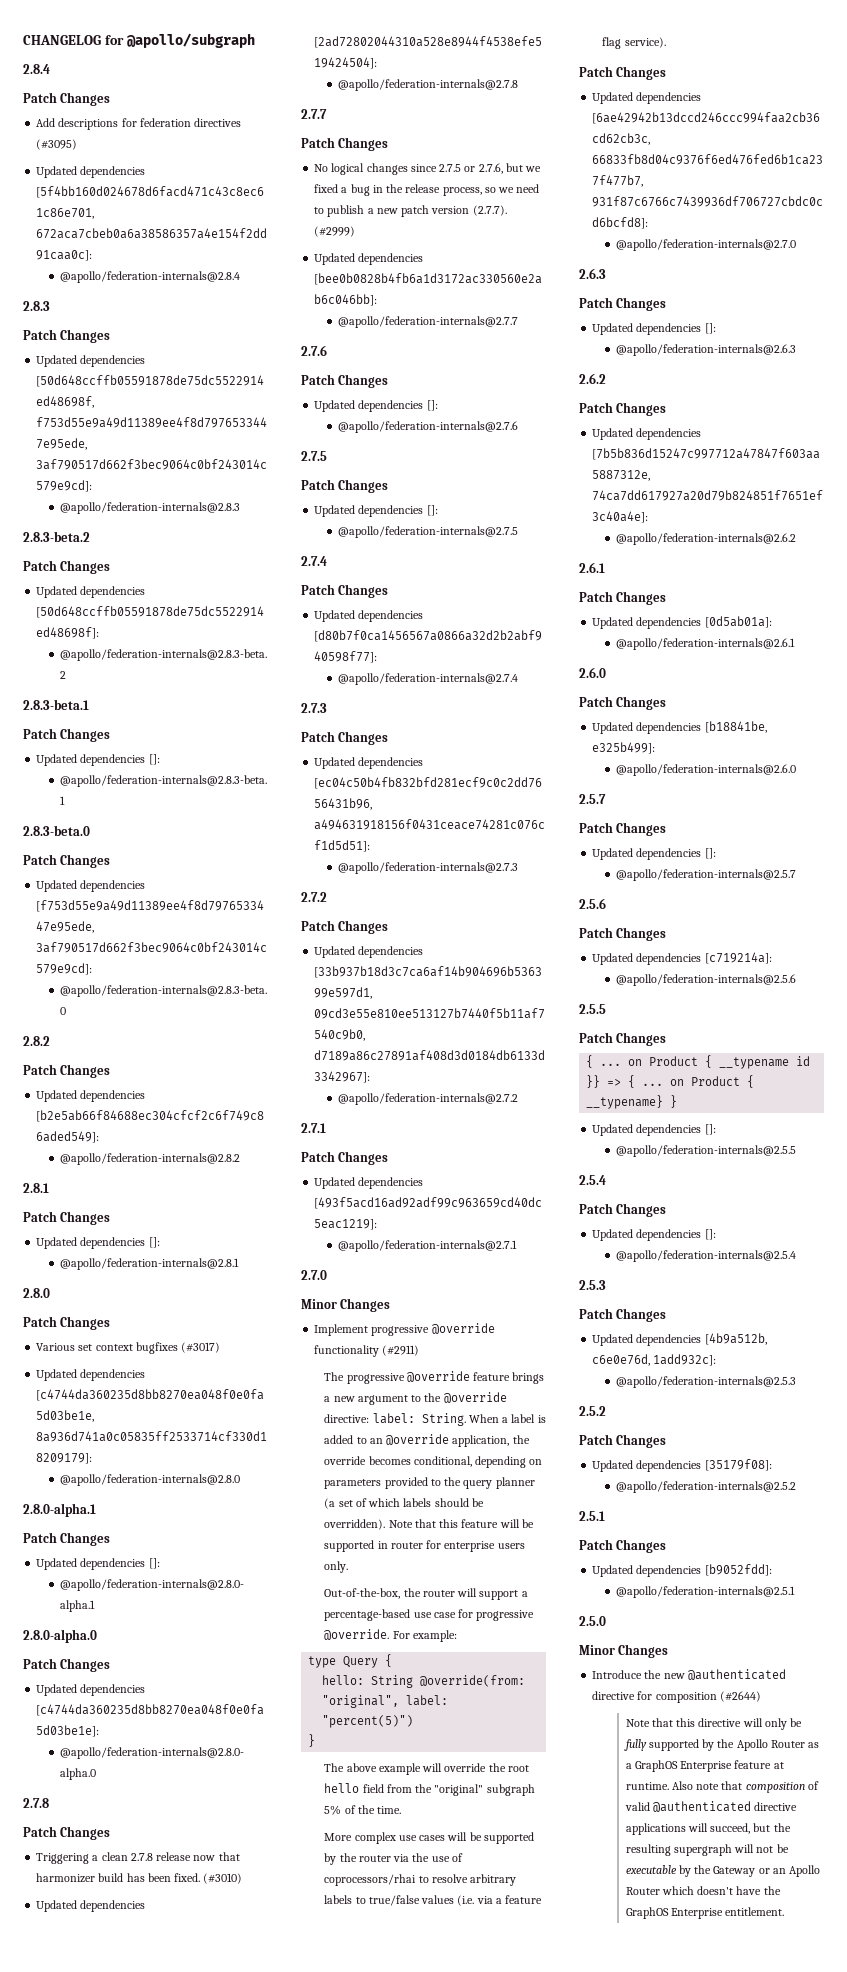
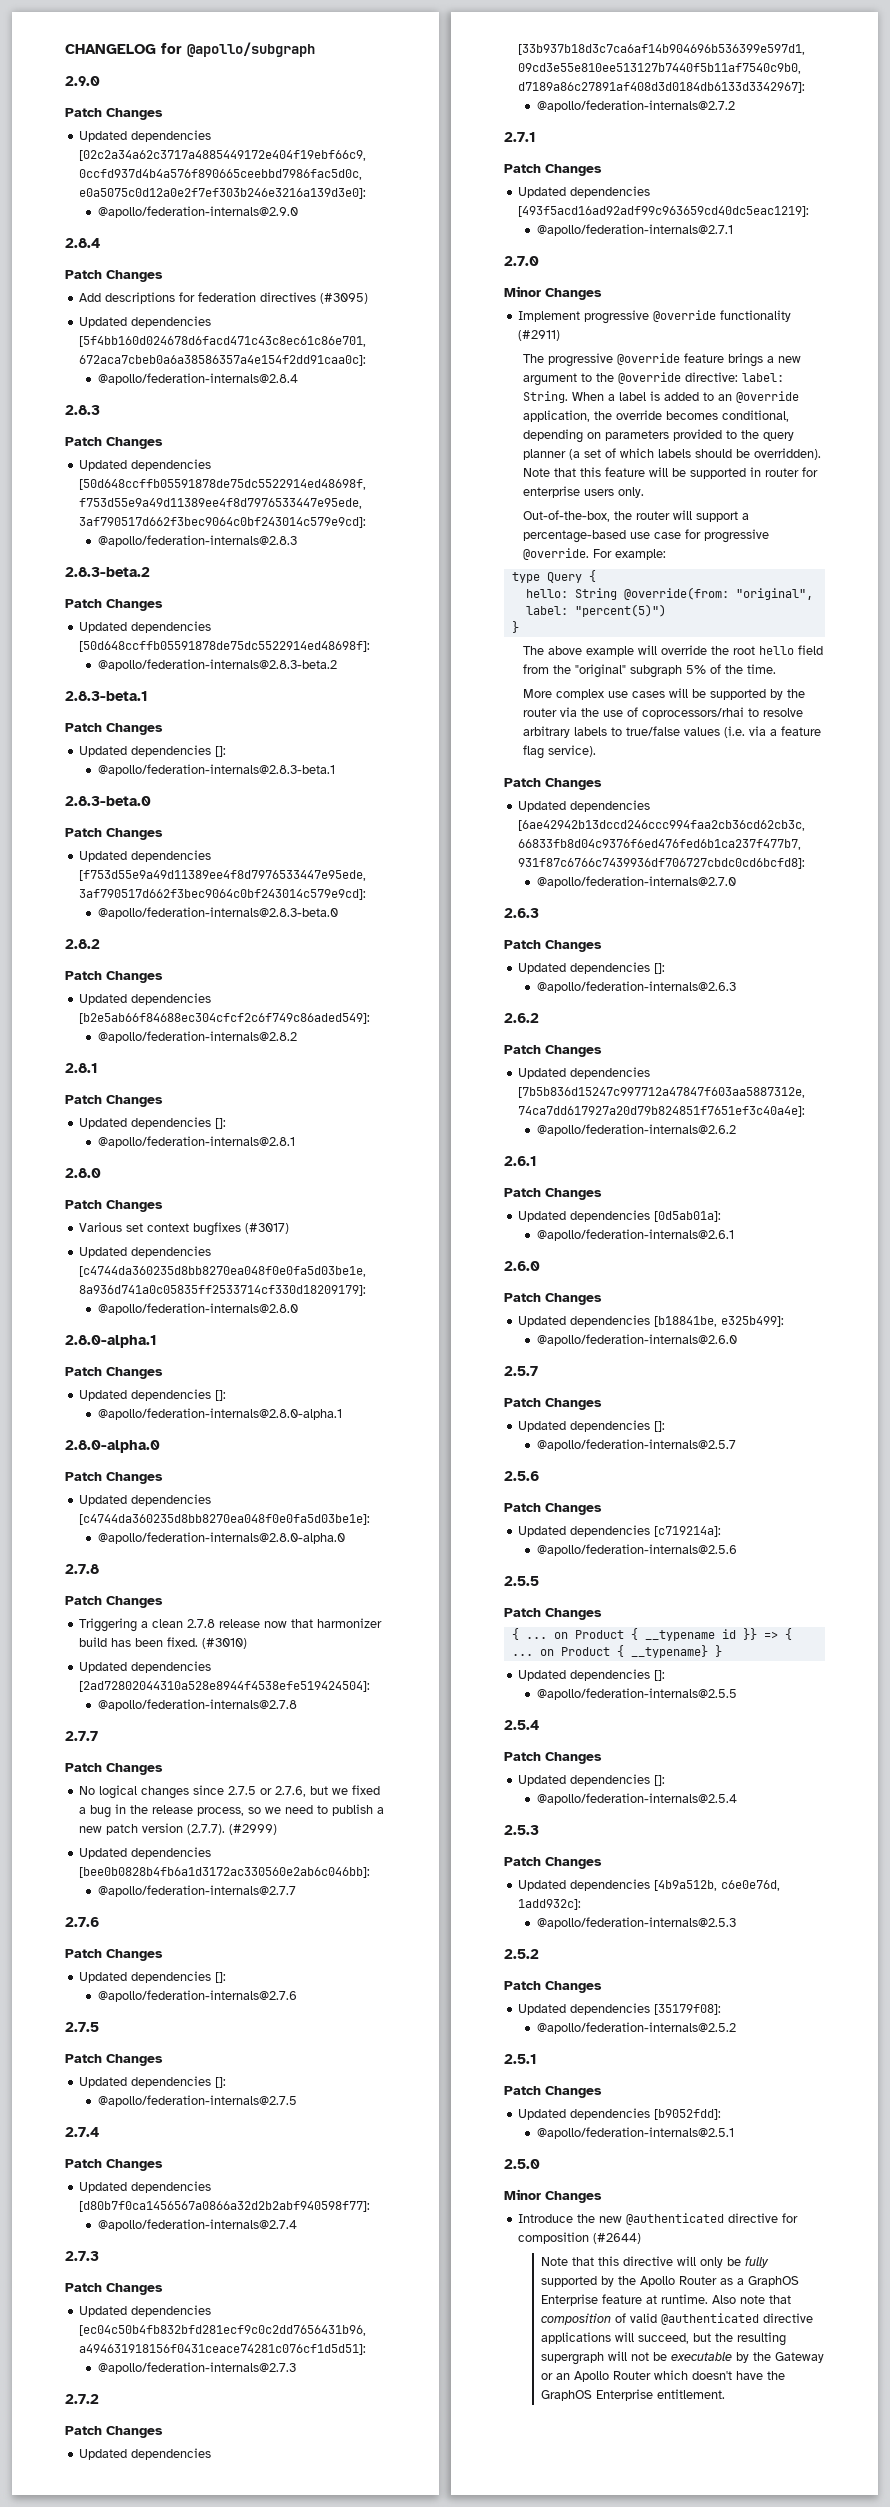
+ 2.9.0
+ Patch Changes
+ Updated dependencies [02c2a34a62c3717a4885449172e404f19ebf66c9, 0ccfd937d4b4a576f890665ceebbd7986fac5d0c, e0a5075c0d12a0e2f7ef303b246e3216a139d3e0]:
+ @apollo/federation-internals@2.9.0

